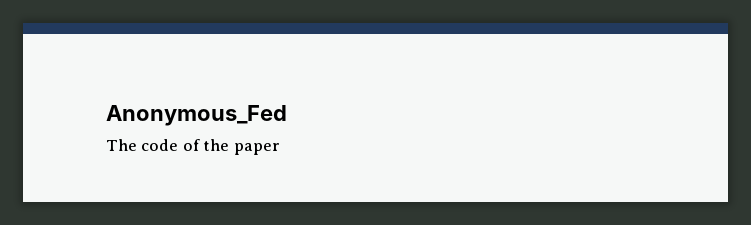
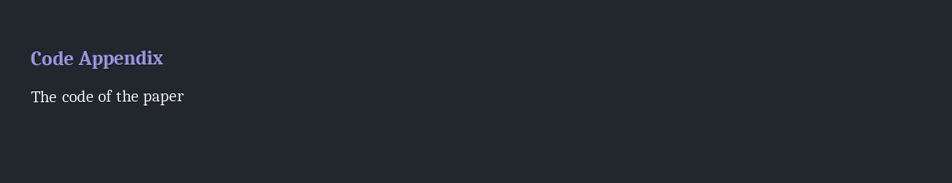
- Anonymous_Fed
+ Code Appendix

